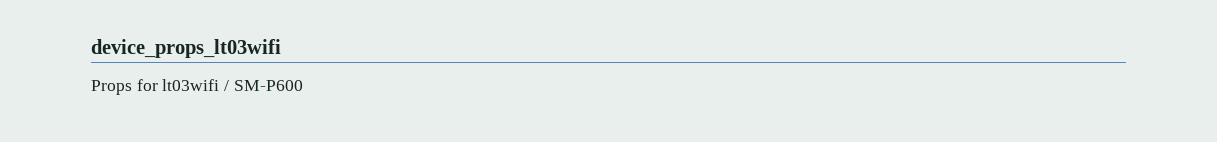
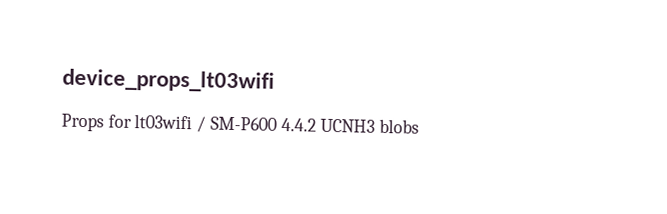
- Props for lt03wifi / SM-P600
+ Props for lt03wifi / SM-P600 4.4.2 UCNH3 blobs

